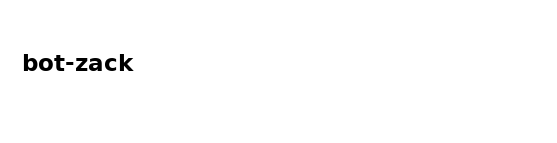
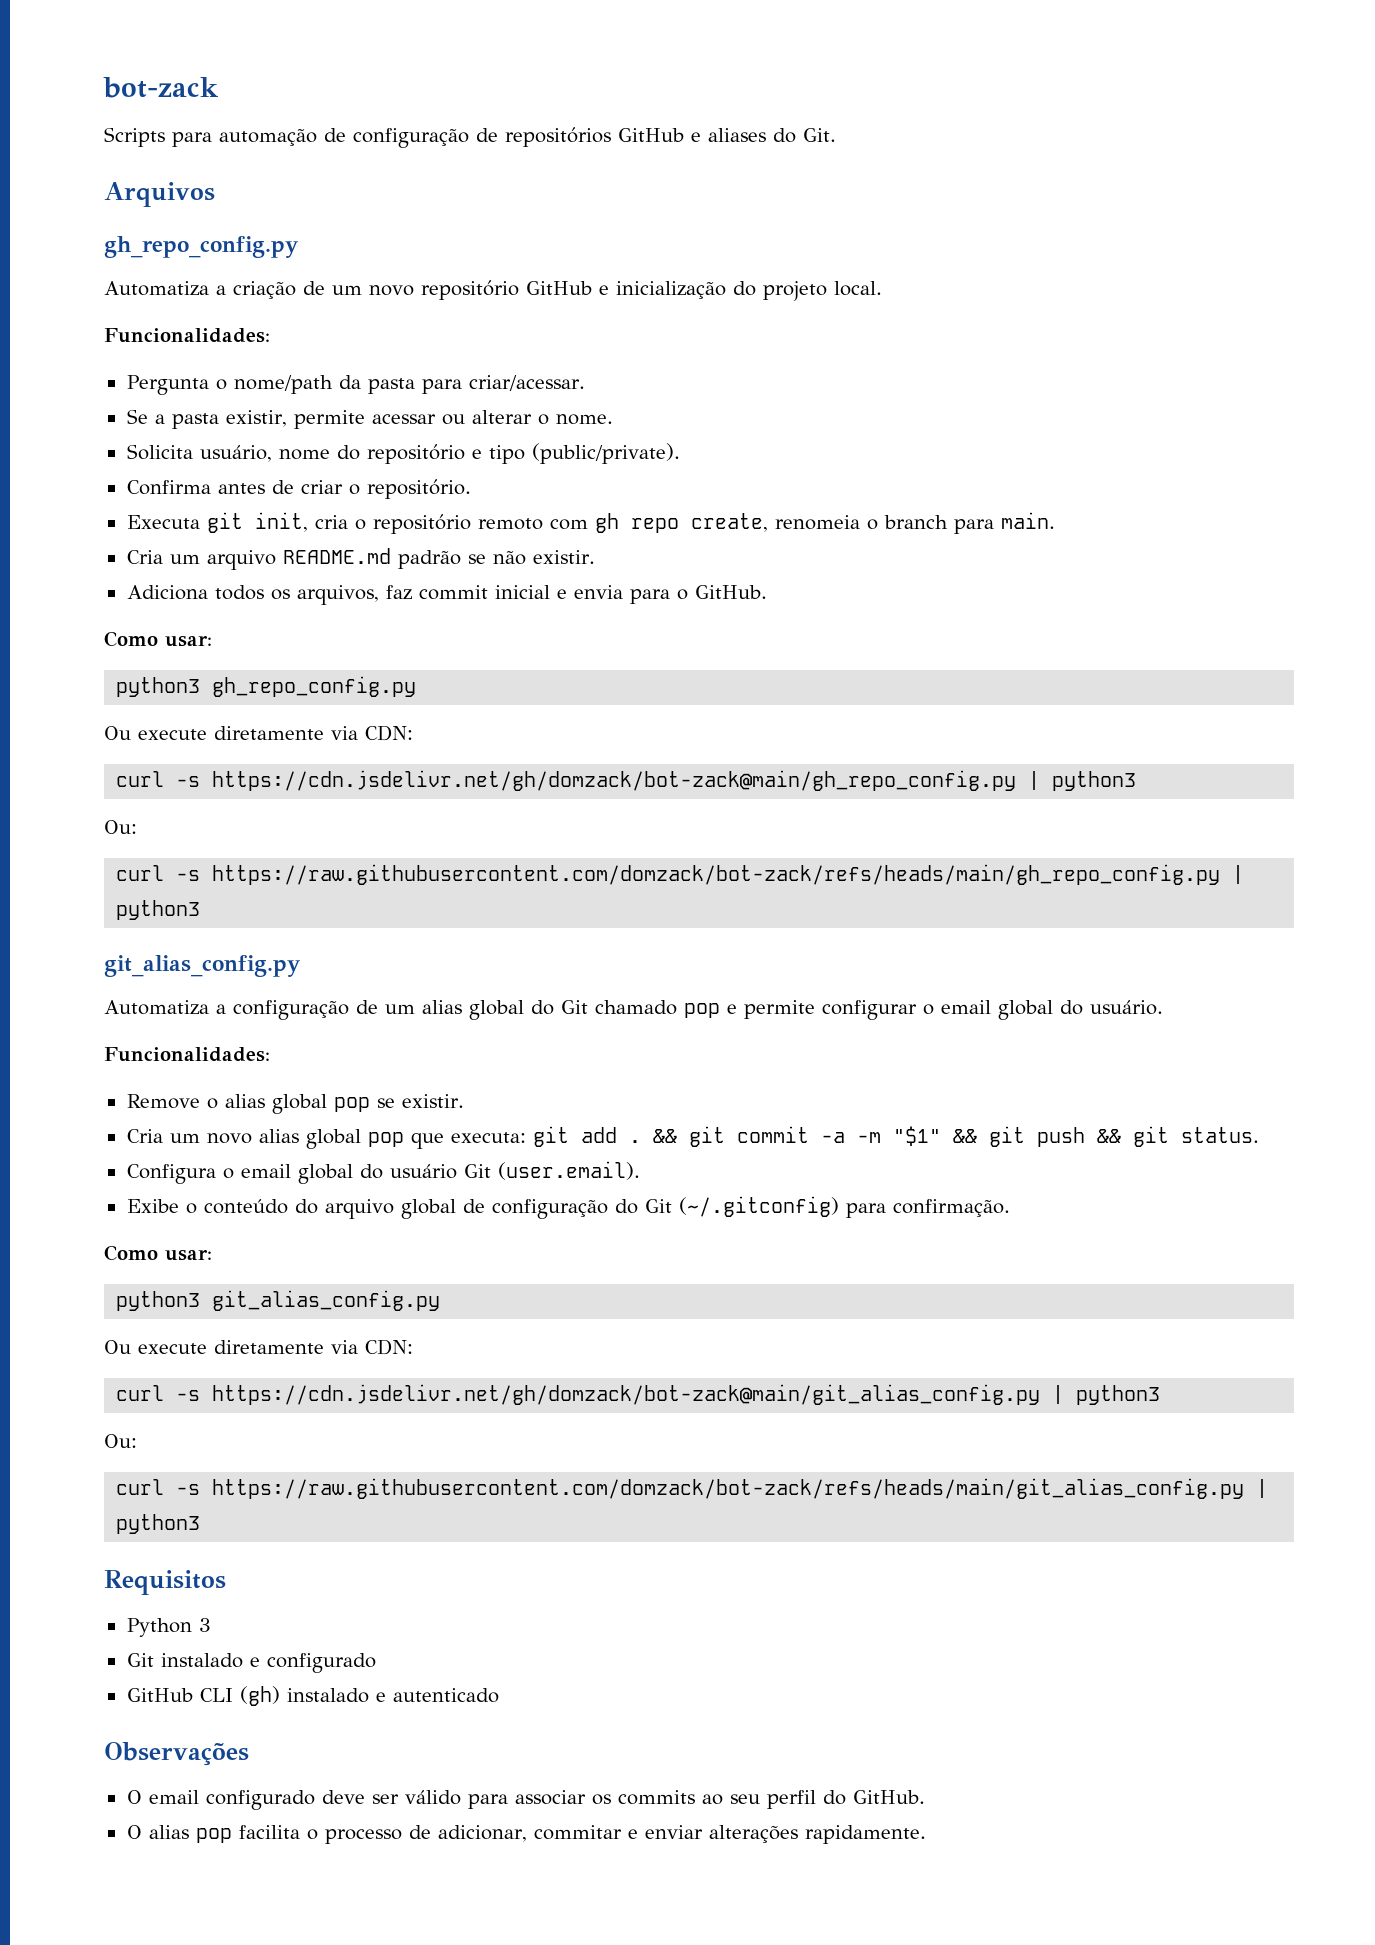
+ Scripts para automação de configuração de repositórios GitHub e aliases do Git.
+ Arquivos
+ gh_repo_config.py
+ Automatiza a criação de um novo repositório GitHub e inicialização do projeto local.
+ Funcionalidades:
+ Pergunta o nome/path da pasta para criar/acessar.
+ Se a pasta existir, permite acessar ou alterar o nome.
+ Solicita usuário, nome do repositório e tipo (public/private).
+ Confirma antes de criar o repositório.
+ Executa git init, cria o repositório remoto com gh repo create, renomeia o branch para main.
+ Cria um arquivo README.md padrão se não existir.
+ Adiciona todos os arquivos, faz commit inicial e envia para o GitHub.
+ Como usar:
+ python3 gh_repo_config.py
+ Ou execute diretamente via CDN:
+ curl -s https://cdn.jsdelivr.net/gh/domzack/bot-zack@main/gh_repo_config.py | python3
+ Ou:
+ curl -s https://raw.githubusercontent.com/domzack/bot-zack/refs/heads/main/gh_repo_config.py | python3
+ git_alias_config.py
+ Automatiza a configuração de um alias global do Git chamado pop e permite configurar o email global do usuário.
+ Funcionalidades:
+ Remove o alias global pop se existir.
+ Cria um novo alias global pop que executa: git add . && git commit -a -m "$1" && git push && git status.
+ Configura o email global do usuário Git (user.email).
+ Exibe o conteúdo do arquivo global de configuração do Git (~/.gitconfig) para confirmação.
+ Como usar:
+ python3 git_alias_config.py
+ Ou execute diretamente via CDN:
+ curl -s https://cdn.jsdelivr.net/gh/domzack/bot-zack@main/git_alias_config.py | python3
+ Ou:
+ curl -s https://raw.githubusercontent.com/domzack/bot-zack/refs/heads/main/git_alias_config.py | python3
+ Requisitos
+ Python 3
+ Git instalado e configurado
+ GitHub CLI (gh) instalado e autenticado
+ Observações
+ O email configurado deve ser válido para associar os commits ao seu perfil do GitHub.
+ O alias pop facilita o processo de adicionar, commitar e enviar alterações rapidamente.

